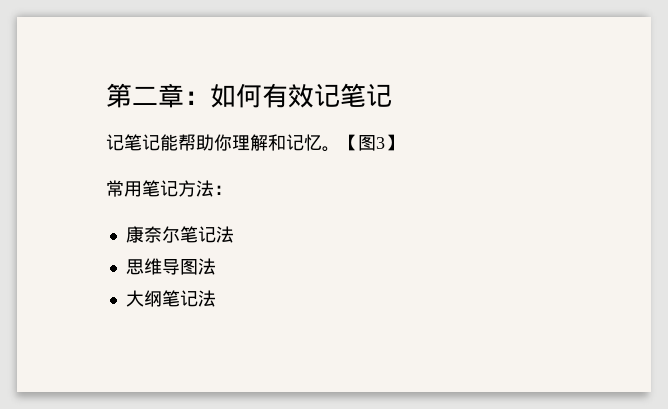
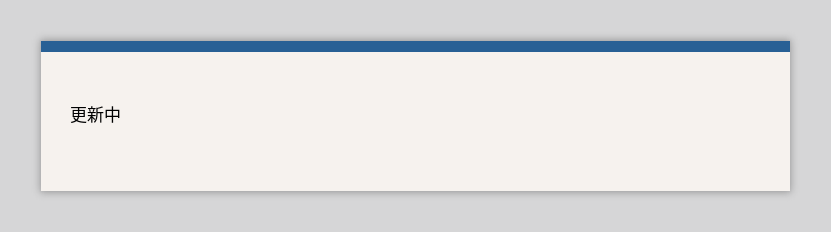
- 第二章：如何有效记笔记
- 记笔记能帮助你理解和记忆。【图3】
- 常用笔记方法：
- 康奈尔笔记法
- 思维导图法
- 大纲笔记法
+ 更新中

